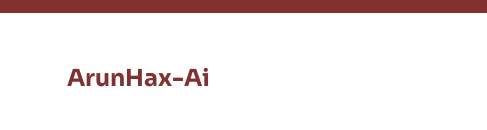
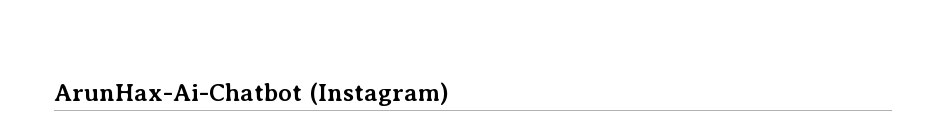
- ArunHax-Ai
+ ArunHax-Ai-Chatbot (Instagram)

